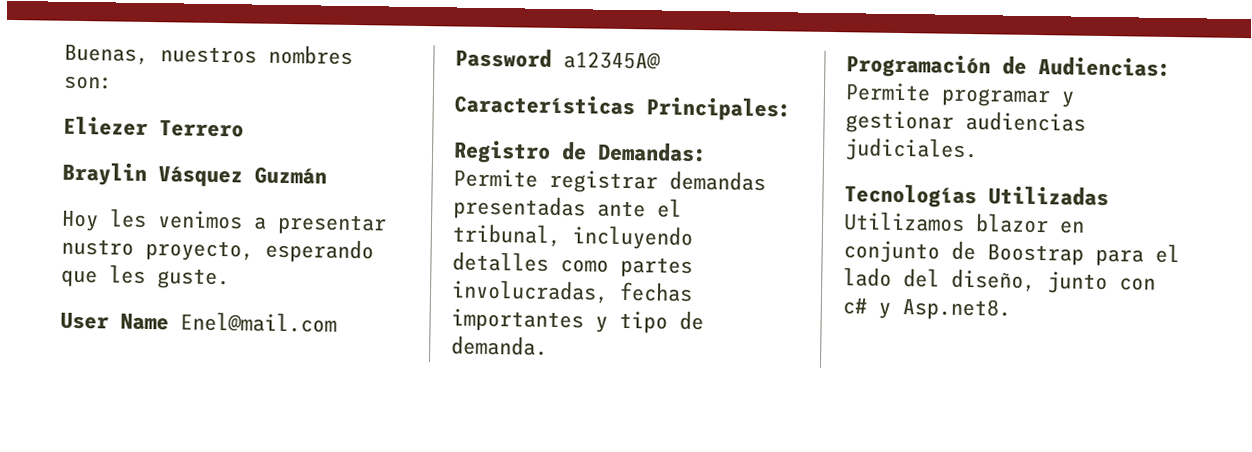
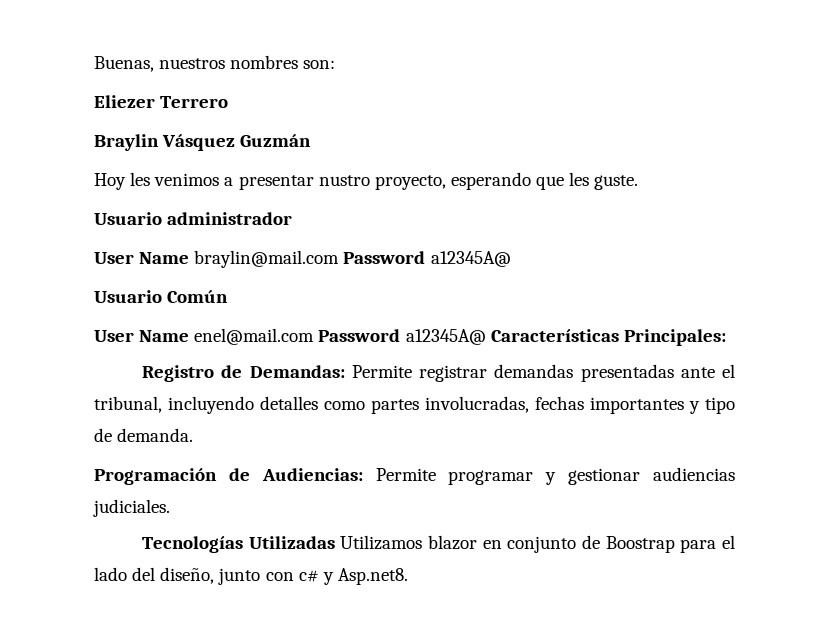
- User Name Enel@mail.com Password a12345A@
+ Usuario administrador
+ User Name braylin@mail.com Password a12345A@
- Características Principales:
+ Usuario Común
+ User Name enel@mail.com Password a12345A@ Características Principales:

